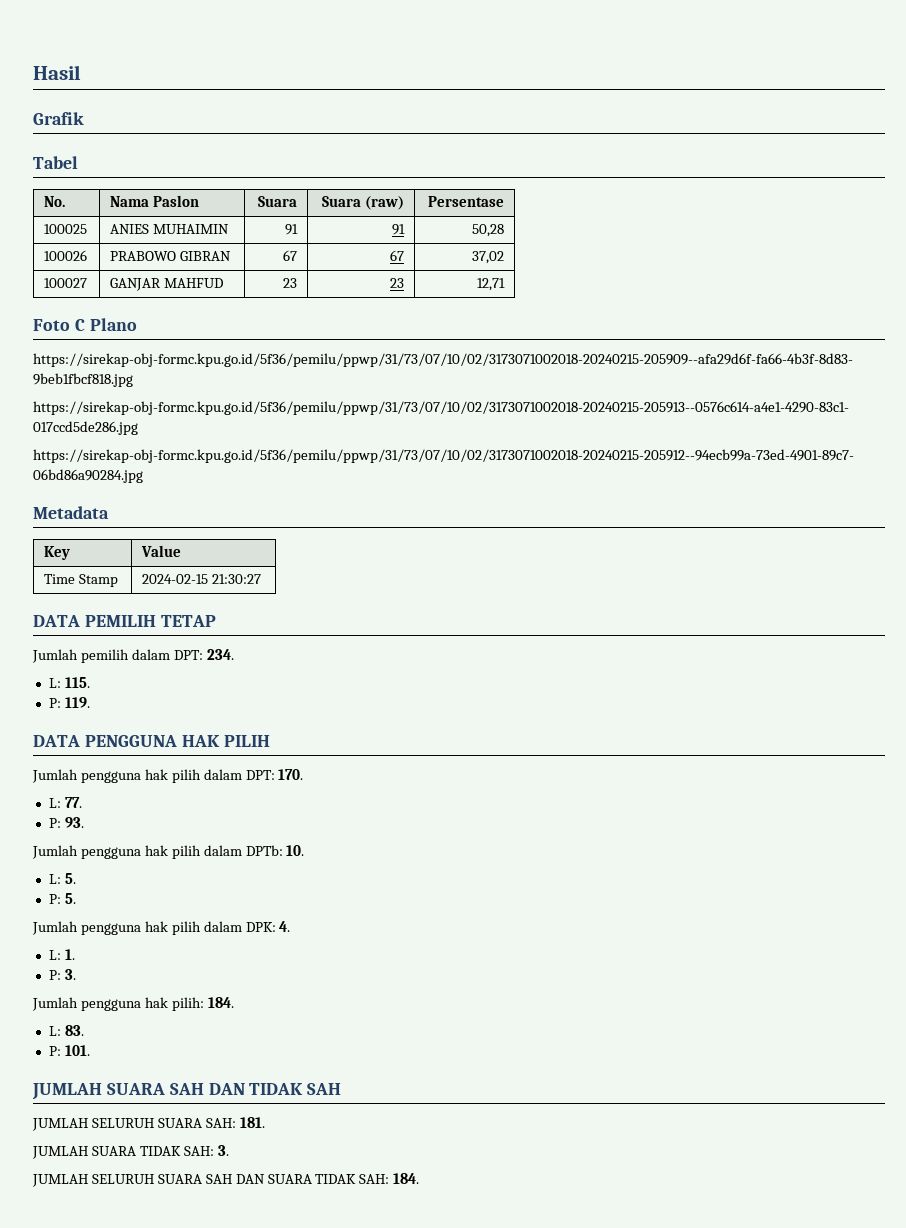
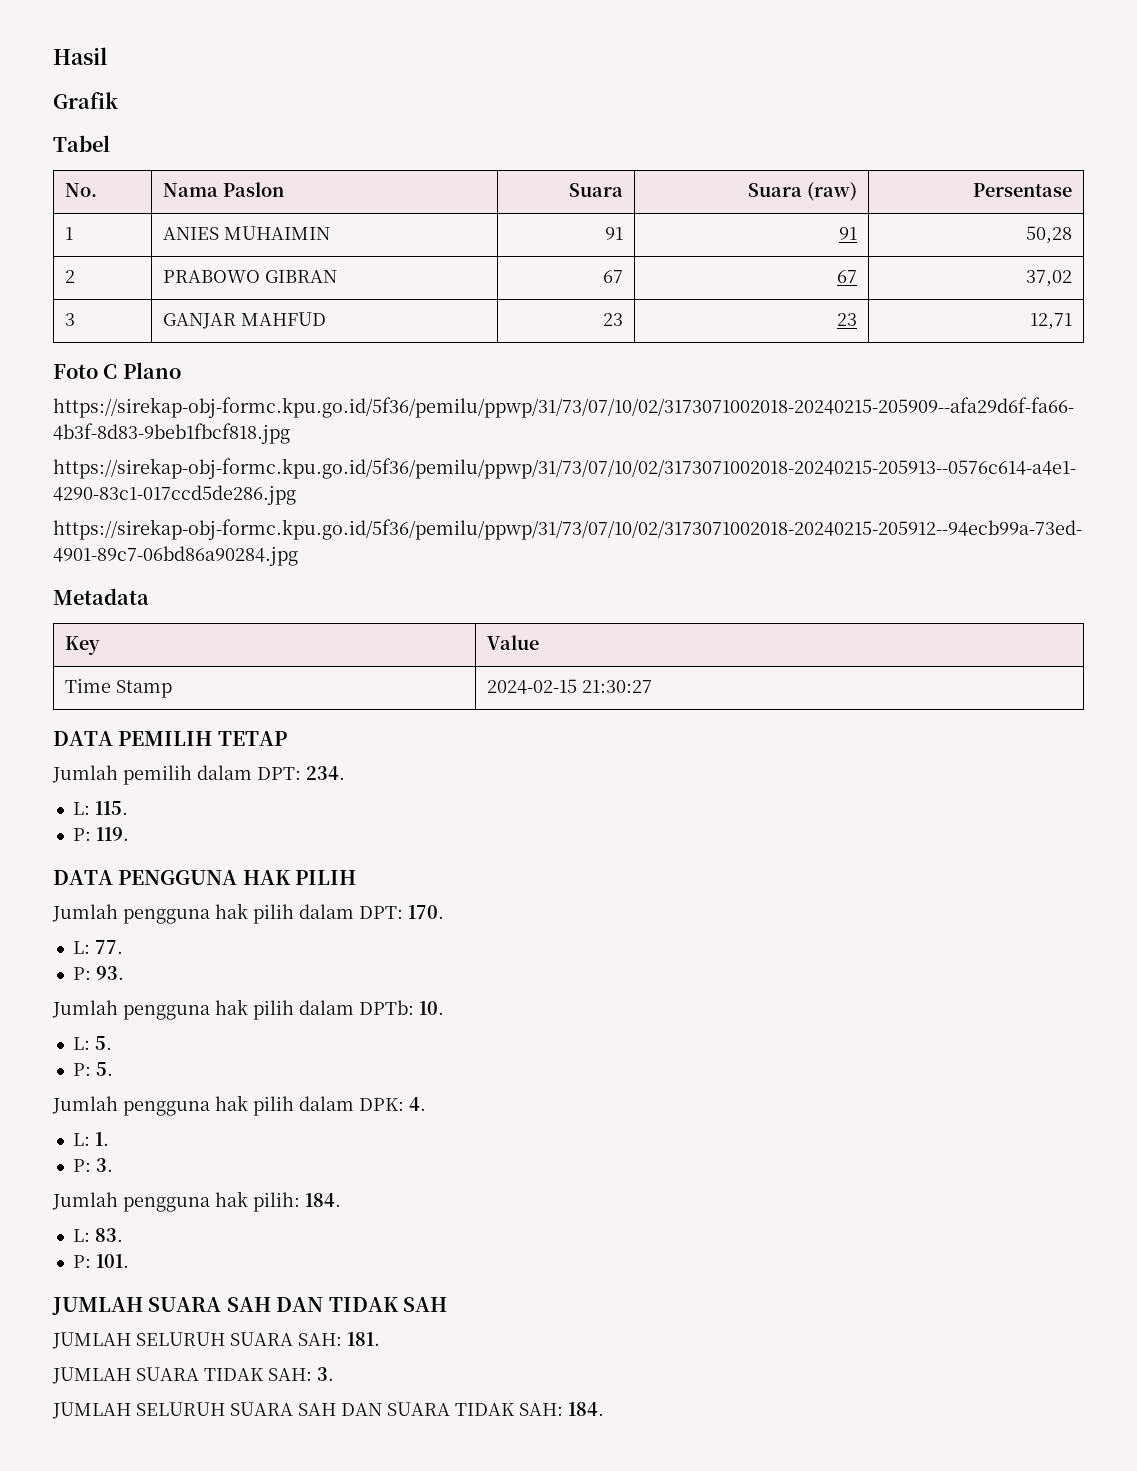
- 100025 | ANIES MUHAIMIN | 91 | 91 | 50,28
+ 1 | ANIES MUHAIMIN | 91 | 91 | 50,28
- 100026 | PRABOWO GIBRAN | 67 | 67 | 37,02
+ 2 | PRABOWO GIBRAN | 67 | 67 | 37,02
- 100027 | GANJAR MAHFUD | 23 | 23 | 12,71
+ 3 | GANJAR MAHFUD | 23 | 23 | 12,71

